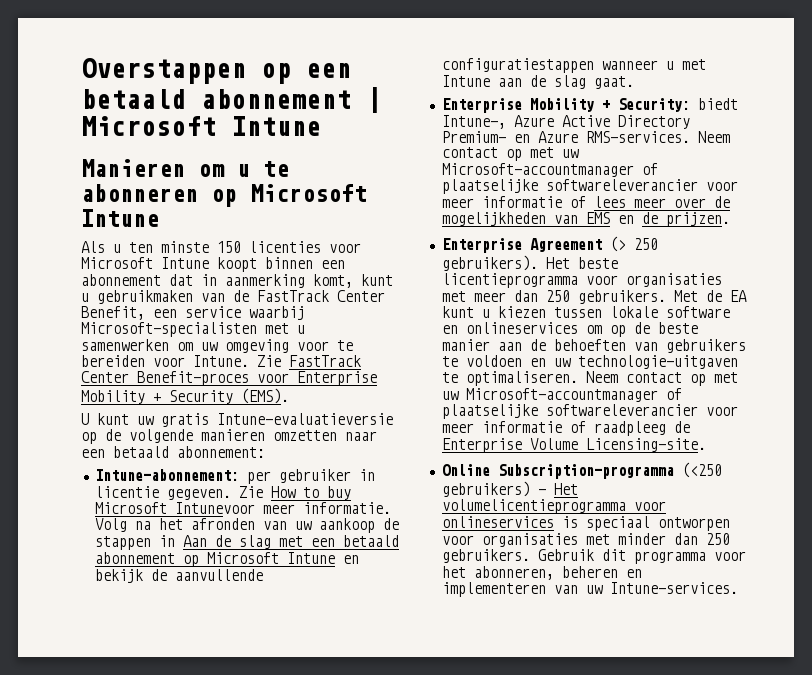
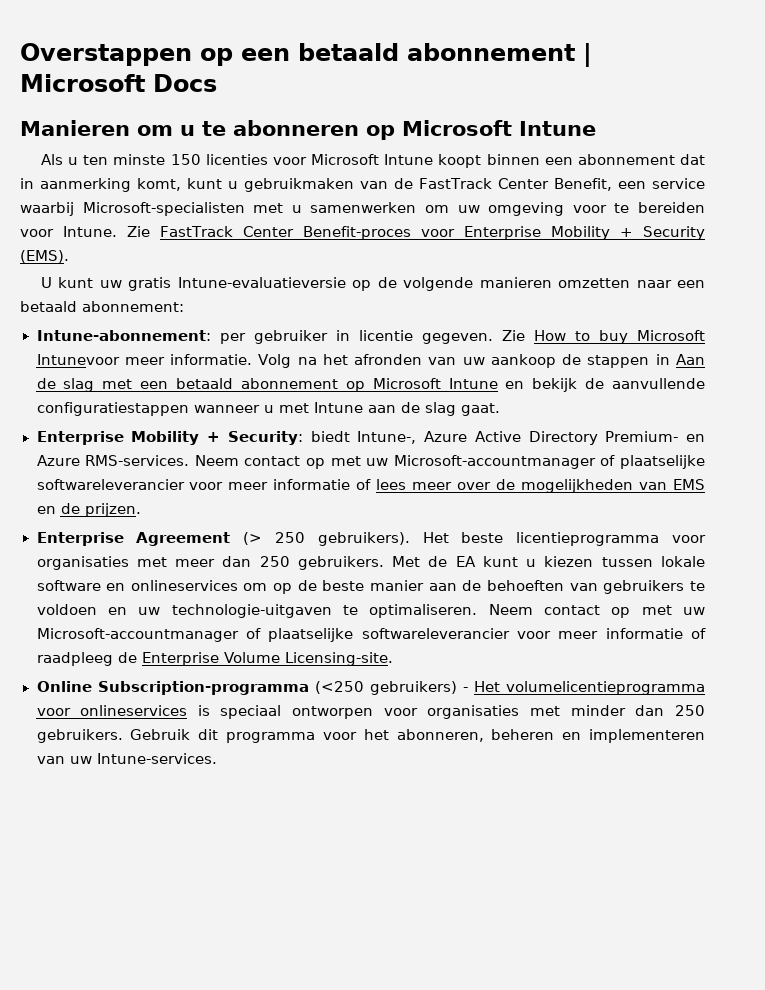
- Overstappen op een betaald abonnement | Microsoft Intune
+ Overstappen op een betaald abonnement | Microsoft Docs

